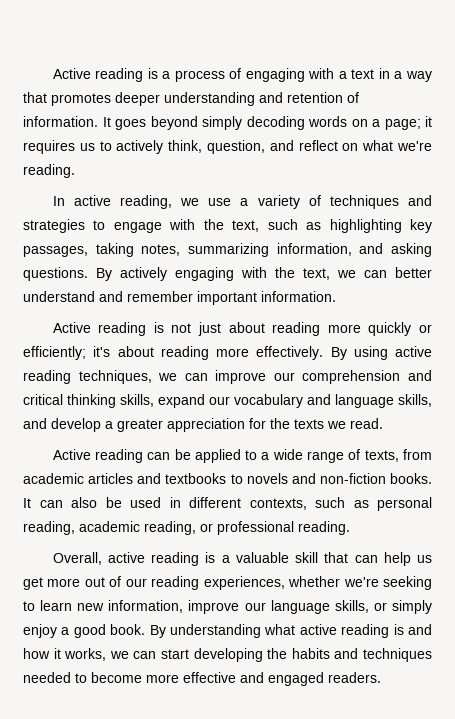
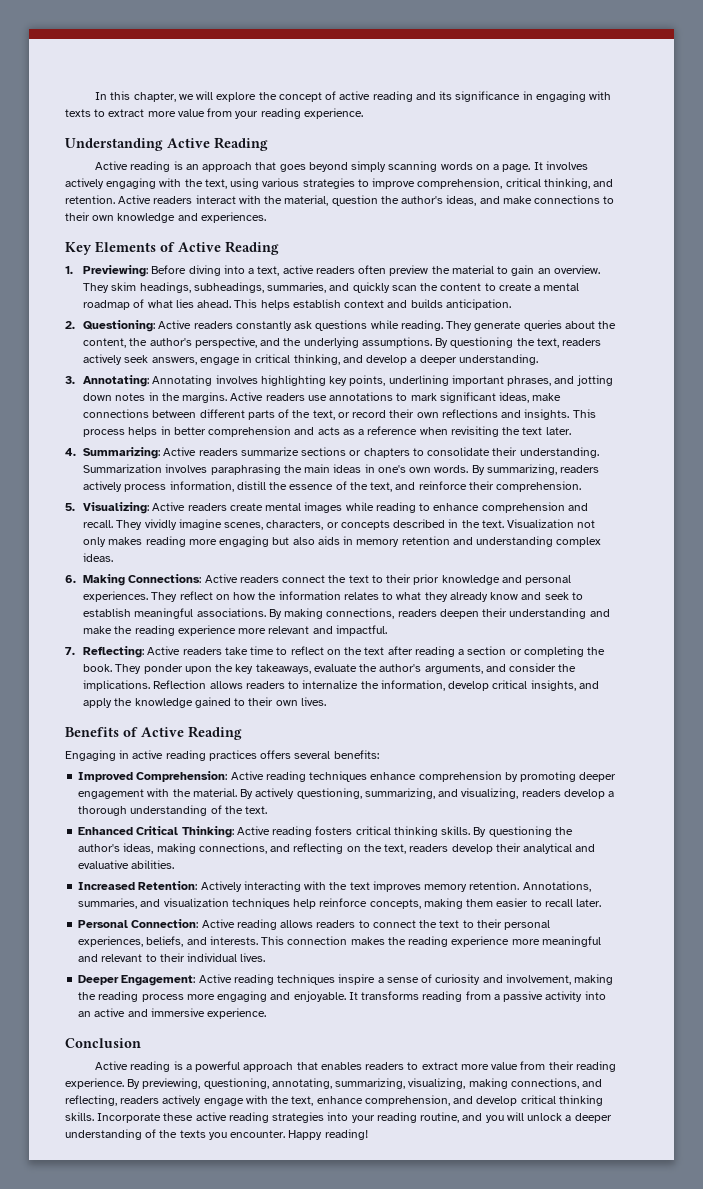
- Active reading is a process of engaging with a text in a way that promotes deeper understanding and retention of information. It goes beyond simply decoding words on a page; it requires us to actively think, question, and reflect on what we're reading.
- In active reading, we use a variety of techniques and strategies to engage with the text, such as highlighting key passages, taking notes, summarizing information, and asking questions. By actively engaging with the text, we can better understand and remember important information.
- Active reading is not just about reading more quickly or efficiently; it's about reading more effectively. By using active reading techniques, we can improve our comprehension and critical thinking skills, expand our vocabulary and language skills, and develop a greater appreciation for the texts we read.
- Active reading can be applied to a wide range of texts, from academic articles and textbooks to novels and non-fiction books. It can also be used in different contexts, such as personal reading, academic reading, or professional reading.
- Overall, active reading is a valuable skill that can help us get more out of our reading experiences, whether we're seeking to learn new information, improve our language skills, or simply enjoy a good book. By understanding what active reading is and how it works, we can start developing the habits and techniques needed to become more effective and engaged readers.
+ In this chapter, we will explore the concept of active reading and its significance in engaging with texts to extract more value from your reading experience.
+ Understanding Active Reading
+ Active reading is an approach that goes beyond simply scanning words on a page. It involves actively engaging with the text, using various strategies to improve comprehension, critical thinking, and retention. Active readers interact with the material, question the author's ideas, and make connections to their own knowledge and experiences.
+ Key Elements of Active Reading
+ 1. Previewing: Before diving into a text, active readers often preview the material to gain an overview. They skim headings, subheadings, summaries, and quickly scan the content to create a mental roadmap of what lies ahead. This helps establish context and builds anticipation.
+ 2. Questioning: Active readers constantly ask questions while reading. They generate queries about the content, the author's perspective, and the underlying assumptions. By questioning the text, readers actively seek answers, engage in critical thinking, and develop a deeper understanding.
+ 3. Annotating: Annotating involves highlighting key points, underlining important phrases, and jotting down notes in the margins. Active readers use annotations to mark significant ideas, make connections between different parts of the text, or record their own reflections and insights. This process helps in better comprehension and acts as a reference when revisiting the text later.
+ 4. Summarizing: Active readers summarize sections or chapters to consolidate their understanding. Summarization involves paraphrasing the main ideas in one's own words. By summarizing, readers actively process information, distill the essence of the text, and reinforce their comprehension.
+ 5. Visualizing: Active readers create mental images while reading to enhance comprehension and recall. They vividly imagine scenes, characters, or concepts described in the text. Visualization not only makes reading more engaging but also aids in memory retention and understanding complex ideas.
+ 6. Making Connections: Active readers connect the text to their prior knowledge and personal experiences. They reflect on how the information relates to what they already know and seek to establish meaningful associations. By making connections, readers deepen their understanding and make the reading experience more relevant and impactful.
+ 7. Reflecting: Active readers take time to reflect on the text after reading a section or completing the book. They ponder upon the key takeaways, evaluate the author's arguments, and consider the implications. Reflection allows readers to internalize the information, develop critical insights, and apply the knowledge gained to their own lives.
+ Benefits of Active Reading
+ Engaging in active reading practices offers several benefits:
+ Improved Comprehension: Active reading techniques enhance comprehension by promoting deeper engagement with the material. By actively questioning, summarizing, and visualizing, readers develop a thorough understanding of the text.
+ Enhanced Critical Thinking: Active reading fosters critical thinking skills. By questioning the author's ideas, making connections, and reflecting on the text, readers develop their analytical and evaluative abilities.
+ Increased Retention: Actively interacting with the text improves memory retention. Annotations, summaries, and visualization techniques help reinforce concepts, making them easier to recall later.
+ Personal Connection: Active reading allows readers to connect the text to their personal experiences, beliefs, and interests. This connection makes the reading experience more meaningful and relevant to their individual lives.
+ Deeper Engagement: Active reading techniques inspire a sense of curiosity and involvement, making the reading process more engaging and enjoyable. It transforms reading from a passive activity into an active and immersive experience.
+ Conclusion
+ Active reading is a powerful approach that enables readers to extract more value from their reading experience. By previewing, questioning, annotating, summarizing, visualizing, making connections, and reflecting, readers actively engage with the text, enhance comprehension, and develop critical thinking skills. Incorporate these active reading strategies into your reading routine, and you will unlock a deeper understanding of the texts you encounter. Happy reading!

